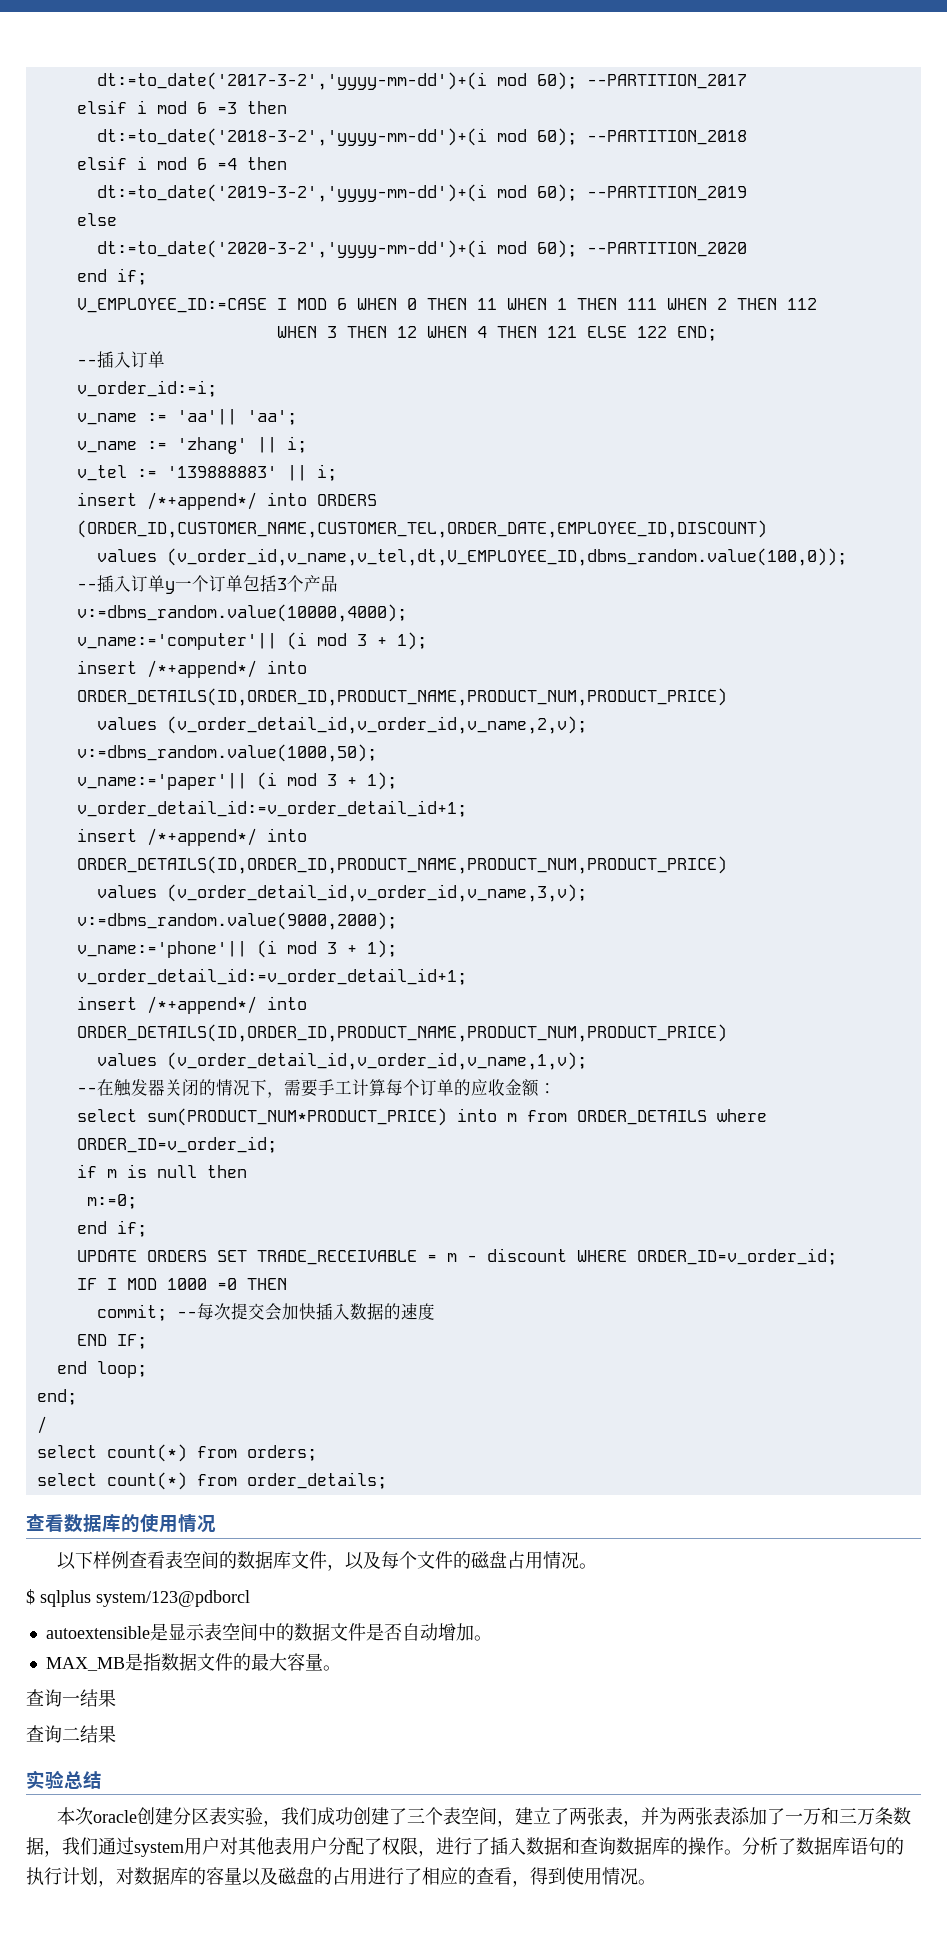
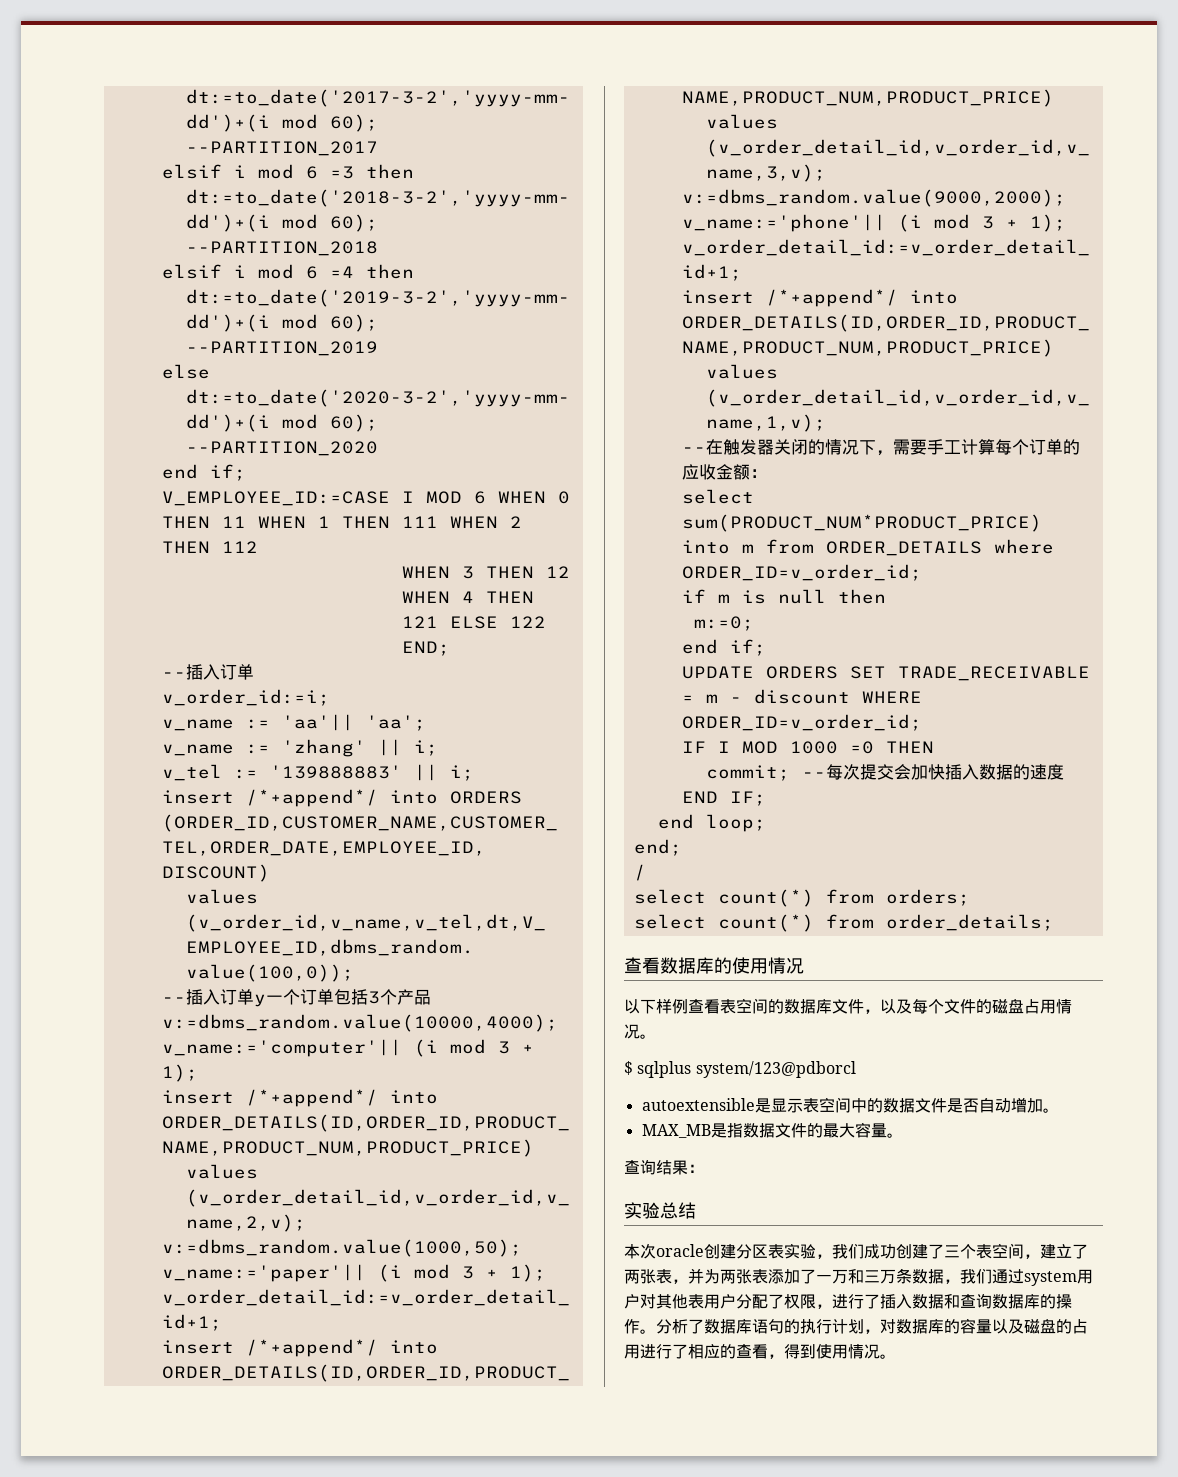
- 查询一结果
- 查询二结果
+ 查询结果：

